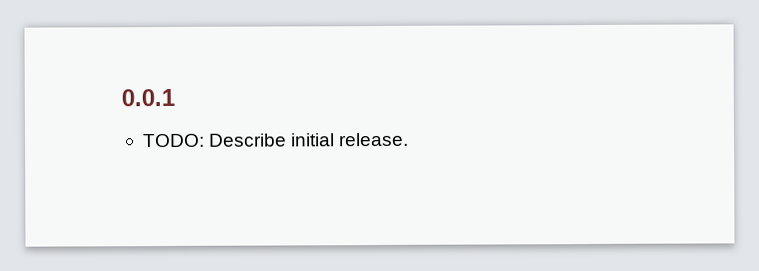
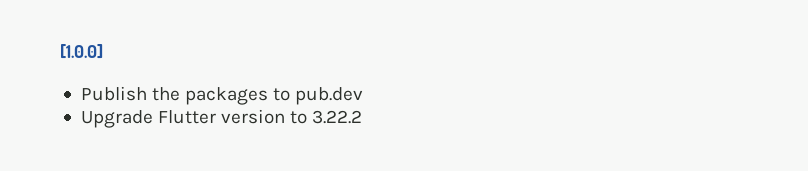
- 0.0.1
- TODO: Describe initial release.
+ [1.0.0]
+ Publish the packages to pub.dev
+ Upgrade Flutter version to 3.22.2

